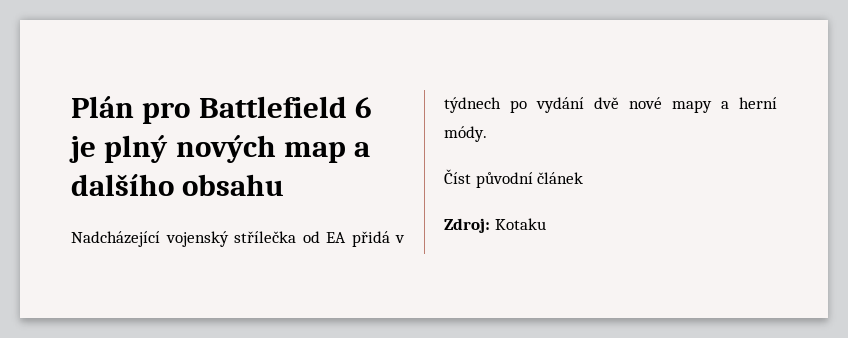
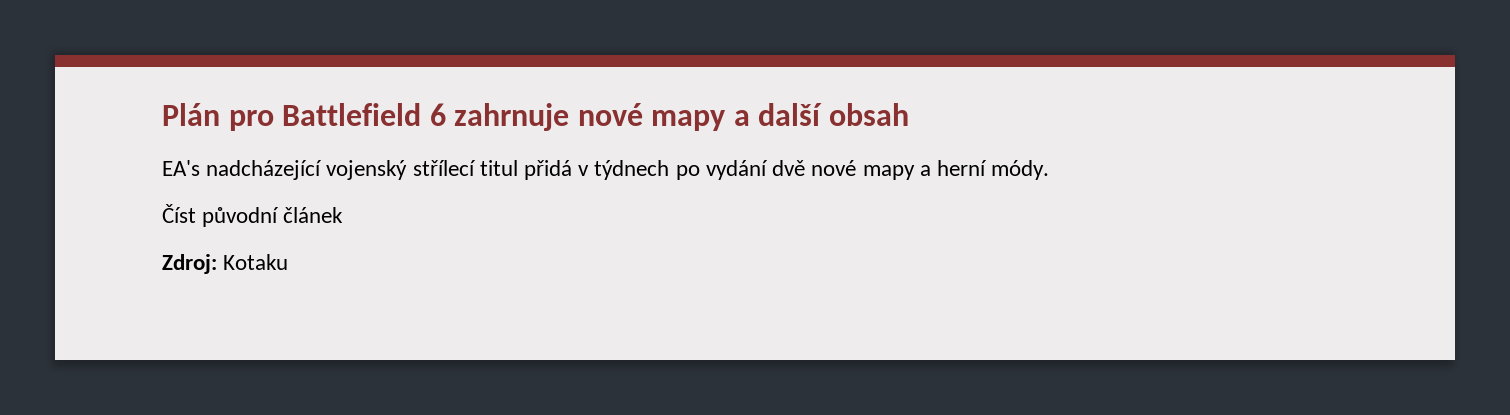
- Plán pro Battlefield 6 je plný nových map a dalšího obsahu
- Nadcházející vojenský střílečka od EA přidá v týdnech po vydání dvě nové mapy a herní módy.
+ Plán pro Battlefield 6 zahrnuje nové mapy a další obsah
+ EA's nadcházející vojenský střílecí titul přidá v týdnech po vydání dvě nové mapy a herní módy.

